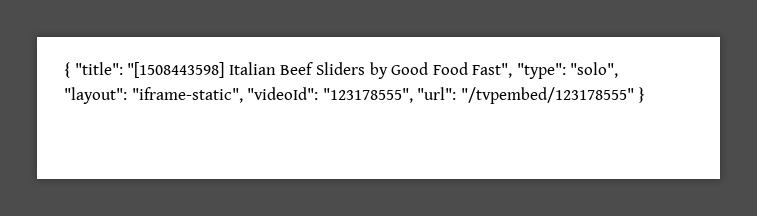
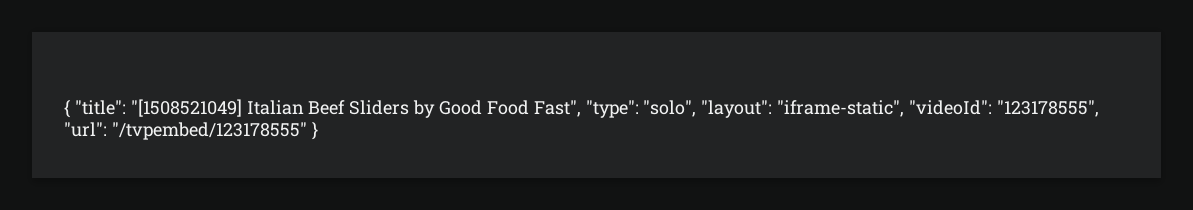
- { "title": "[1508443598] Italian Beef Sliders by Good Food Fast", "type": "solo", "layout": "iframe-static", "videoId": "123178555", "url": "/tvpembed/123178555" }
+ { "title": "[1508521049] Italian Beef Sliders by Good Food Fast", "type": "solo", "layout": "iframe-static", "videoId": "123178555", "url": "/tvpembed/123178555" }

